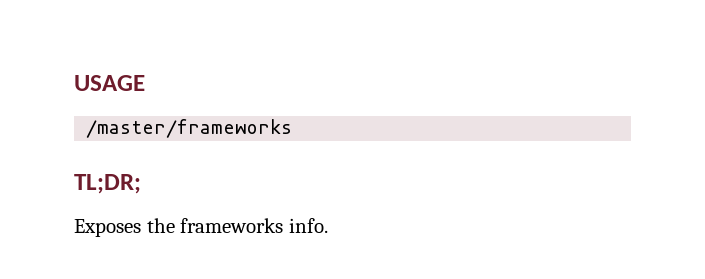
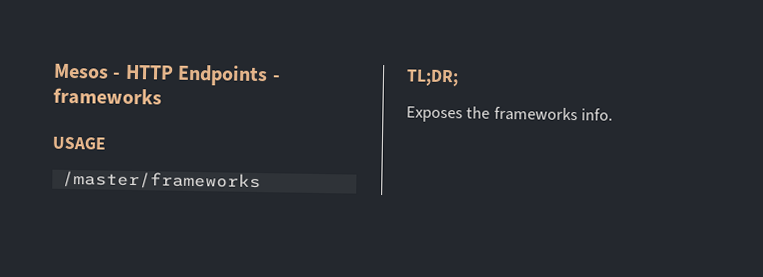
+ Mesos - HTTP Endpoints - frameworks

